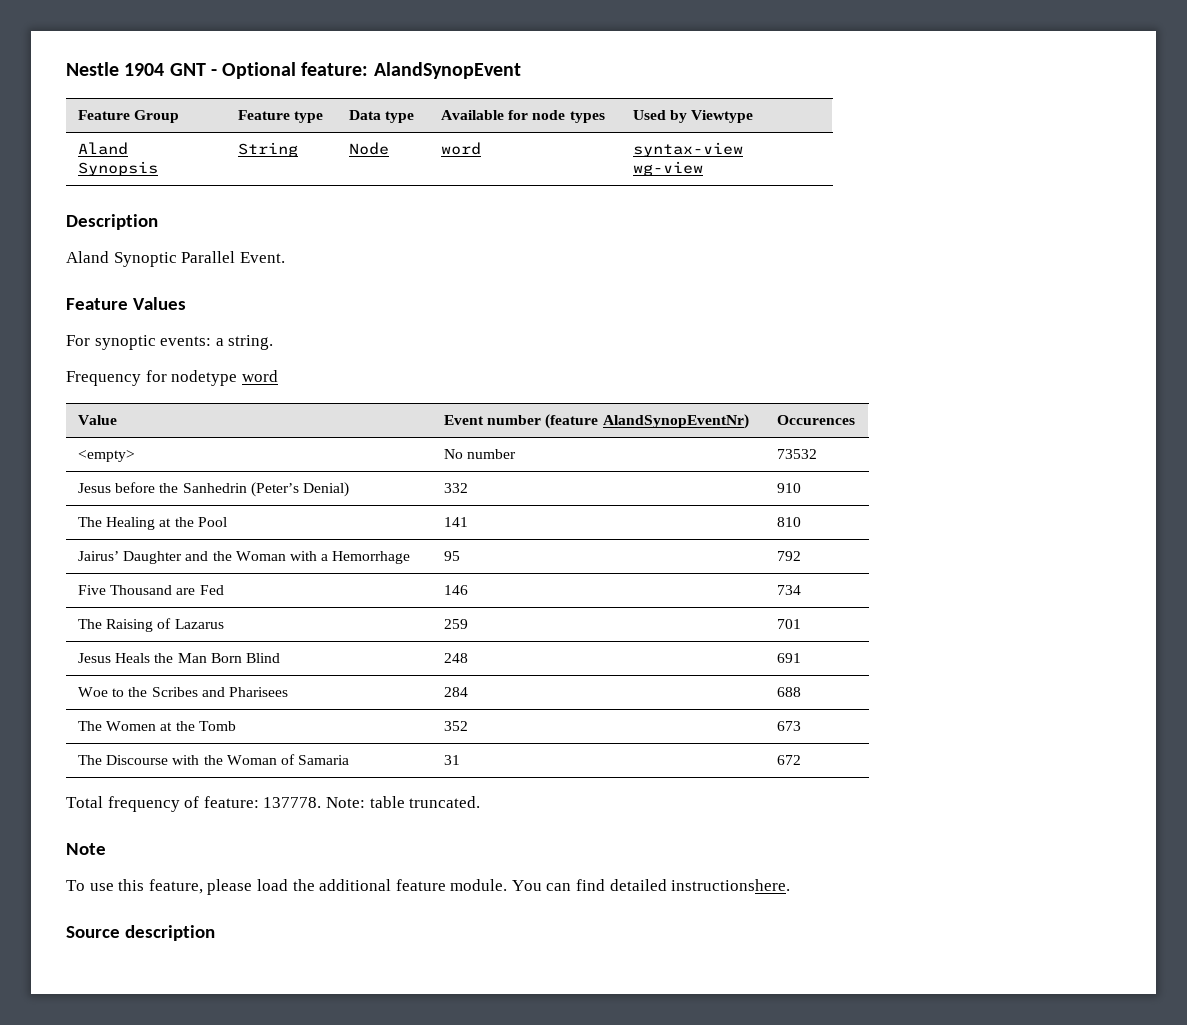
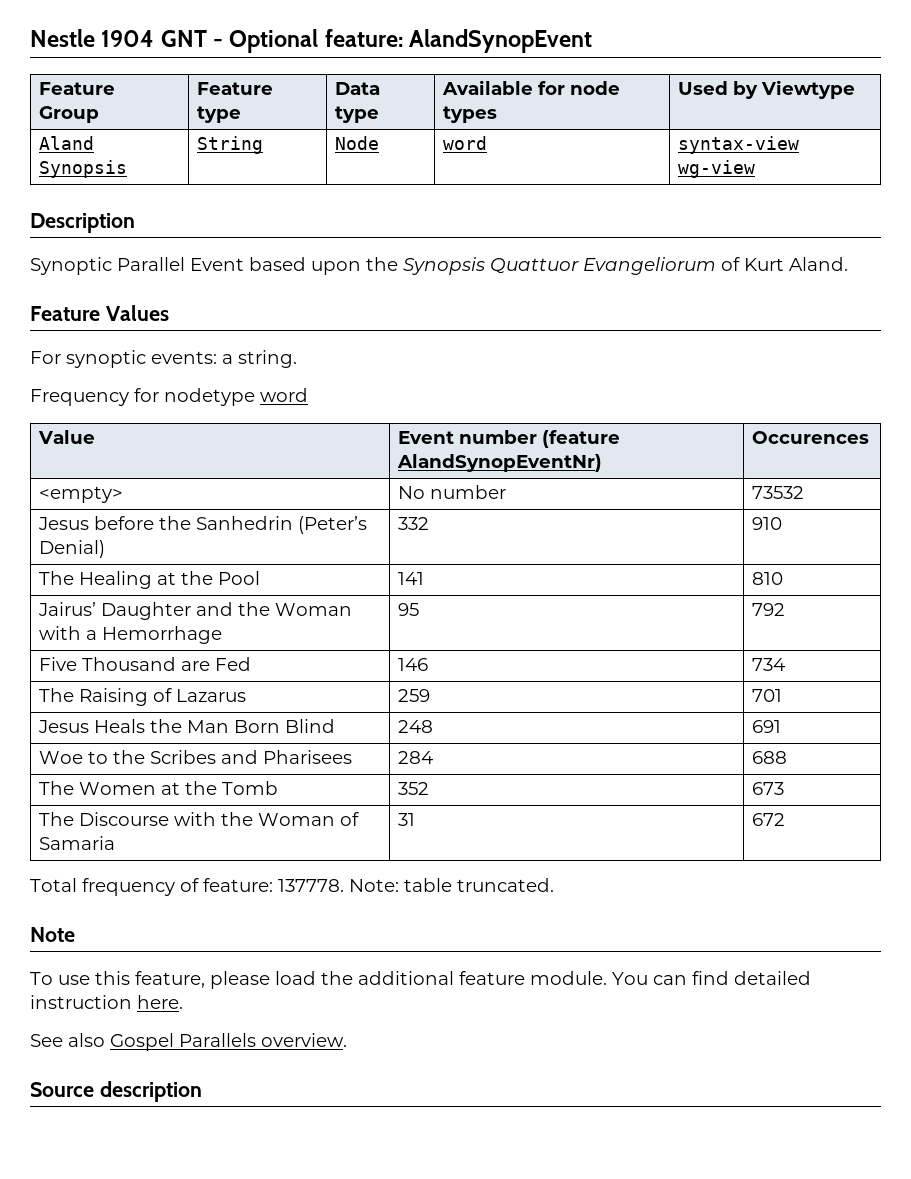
- Aland Synoptic Parallel Event.
+ Synoptic Parallel Event based upon the Synopsis Quattuor Evangeliorum of Kurt Aland.
- You can find detailed instructionshere.
+ You can find detailed instruction here.
+ See also Gospel Parallels overview.

